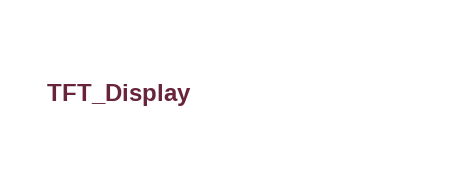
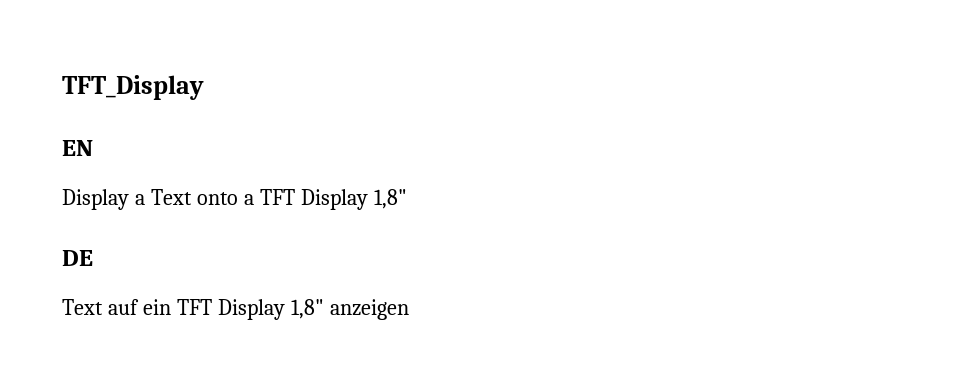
+ EN
+ Display a Text onto a TFT Display 1,8"
+ DE
+ Text auf ein TFT Display 1,8" anzeigen

